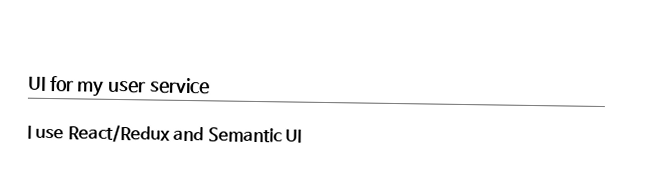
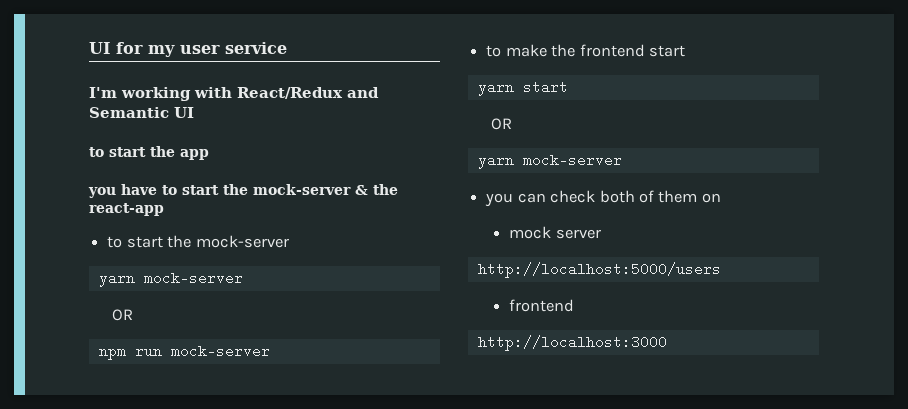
- I use React/Redux and Semantic UI
+ I'm working with React/Redux and Semantic UI
+ to start the app
+ you have to start the mock-server & the react-app
+ to start the mock-server
+ yarn mock-server
+ OR
+ npm run mock-server
+ to make the frontend start
+ yarn start
+ OR
+ yarn mock-server
+ you can check both of them on
+ mock server
+ http://localhost:5000/users
+ frontend
+ http://localhost:3000

